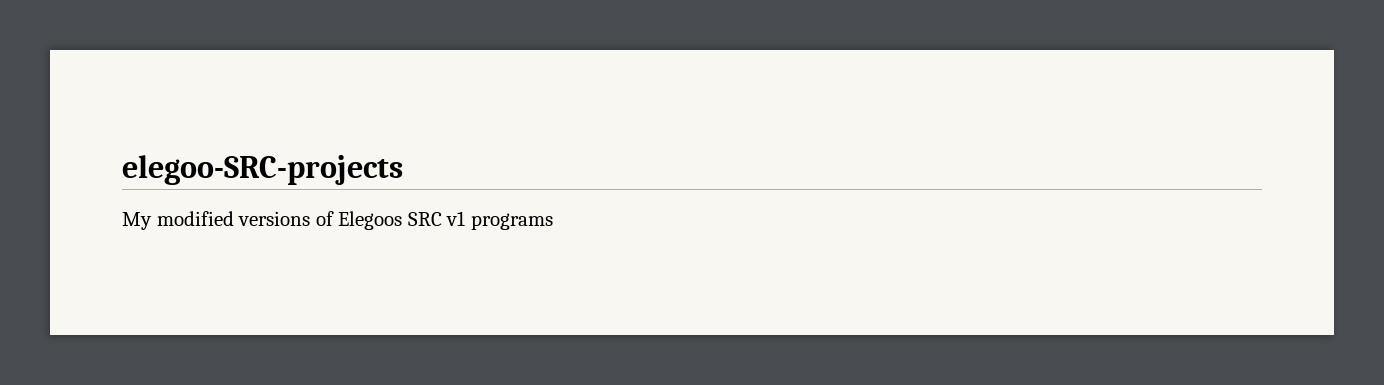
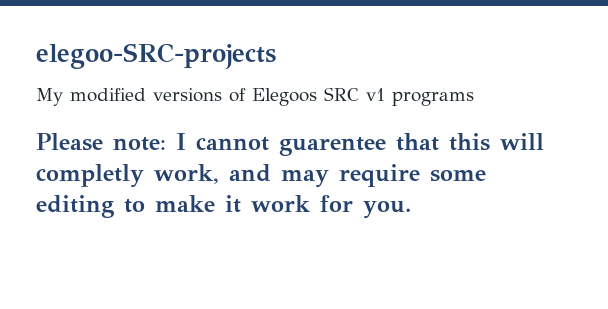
+ Please note: I cannot guarentee that this will completly work, and may require some editing to make it work for you.

